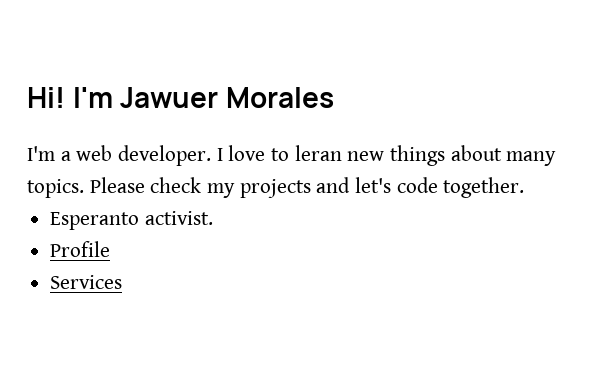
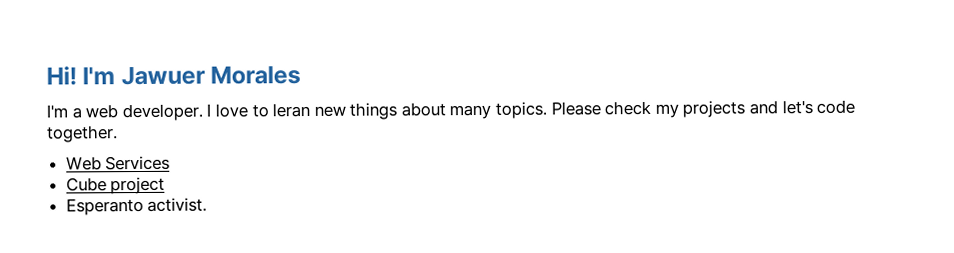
+ Web Services
+ Cube project
- Profile
- Services

